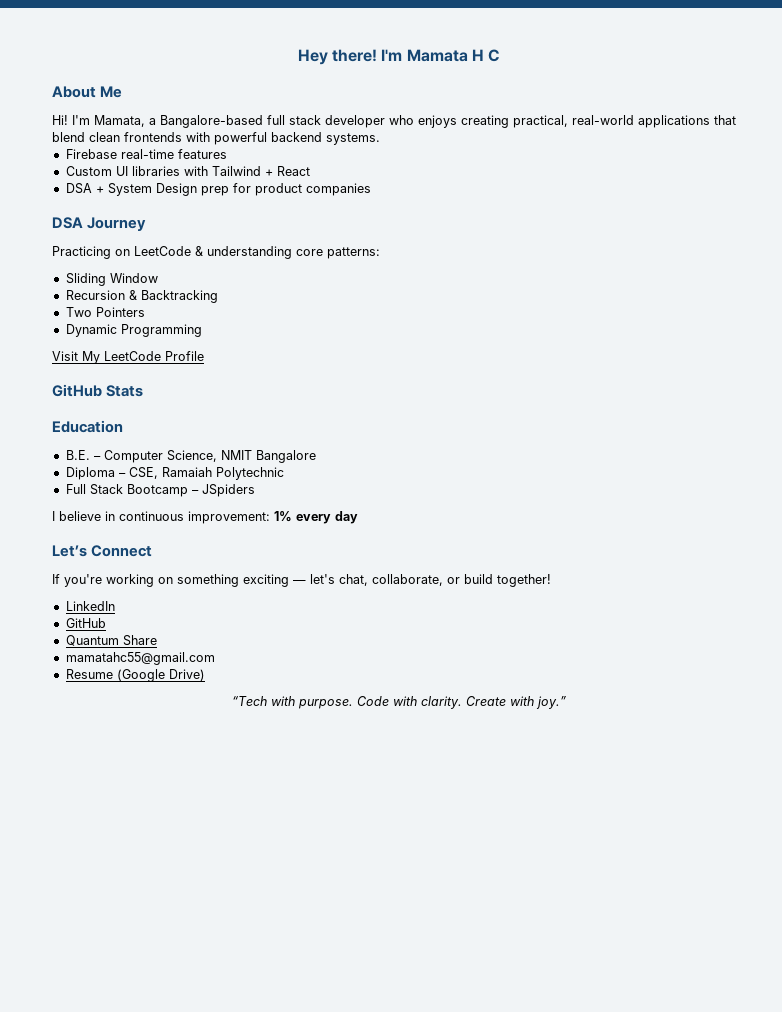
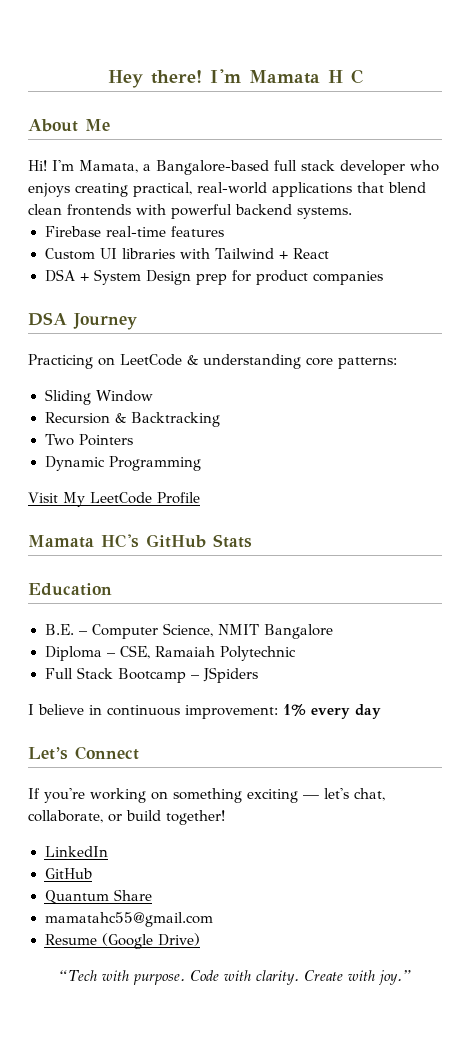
- GitHub Stats
+ Mamata HC's GitHub Stats

